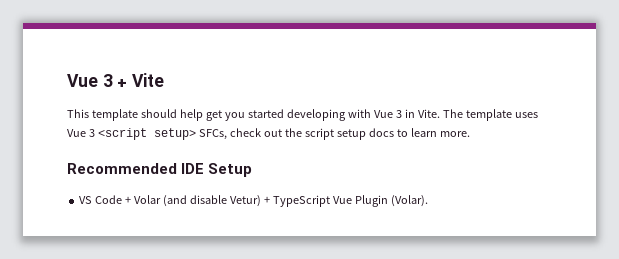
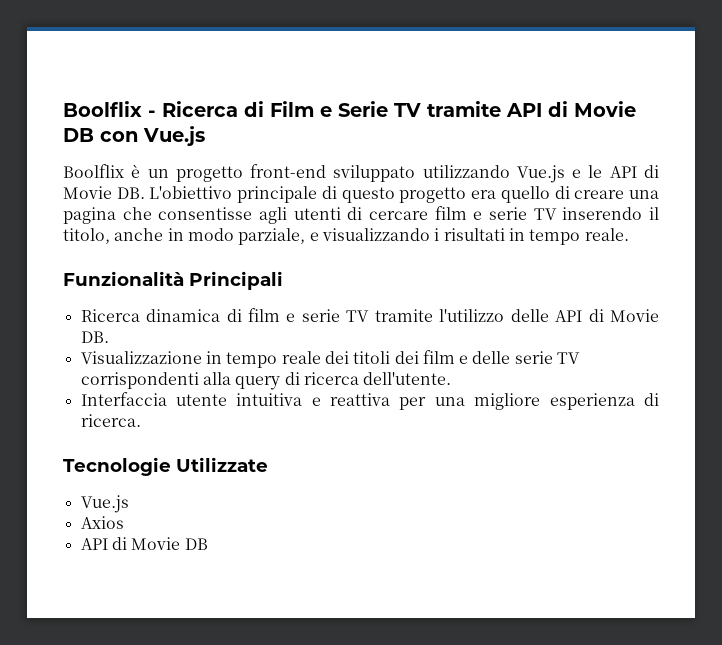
- Vue 3 + Vite
- This template should help get you started developing with Vue 3 in Vite. The template uses Vue 3 <script setup> SFCs, check out the script setup docs to learn more.
- Recommended IDE Setup
- VS Code + Volar (and disable Vetur) + TypeScript Vue Plugin (Volar).
+ Boolflix - Ricerca di Film e Serie TV tramite API di Movie DB con Vue.js
+ Boolflix è un progetto front-end sviluppato utilizzando Vue.js e le API di Movie DB. L'obiettivo principale di questo progetto era quello di creare una pagina che consentisse agli utenti di cercare film e serie TV inserendo il titolo, anche in modo parziale, e visualizzando i risultati in tempo reale.
+ Funzionalità Principali
+ Ricerca dinamica di film e serie TV tramite l'utilizzo delle API di Movie DB.
+ Visualizzazione in tempo reale dei titoli dei film e delle serie TV corrispondenti alla query di ricerca dell'utente.
+ Interfaccia utente intuitiva e reattiva per una migliore esperienza di ricerca.
+ Tecnologie Utilizzate
+ Vue.js
+ Axios
+ API di Movie DB

